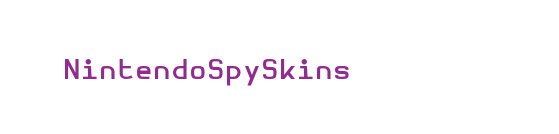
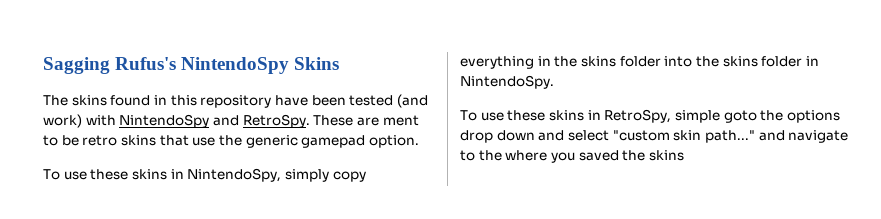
- NintendoSpySkins
+ Sagging Rufus's NintendoSpy Skins
+ The skins found in this repository have been tested (and work) with NintendoSpy and RetroSpy. These are ment to be retro skins that use the generic gamepad option.
+ To use these skins in NintendoSpy, simply copy everything in the skins folder into the skins folder in NintendoSpy.
+ To use these skins in RetroSpy, simple goto the options drop down and select "custom skin path..." and navigate to the where you saved the skins

